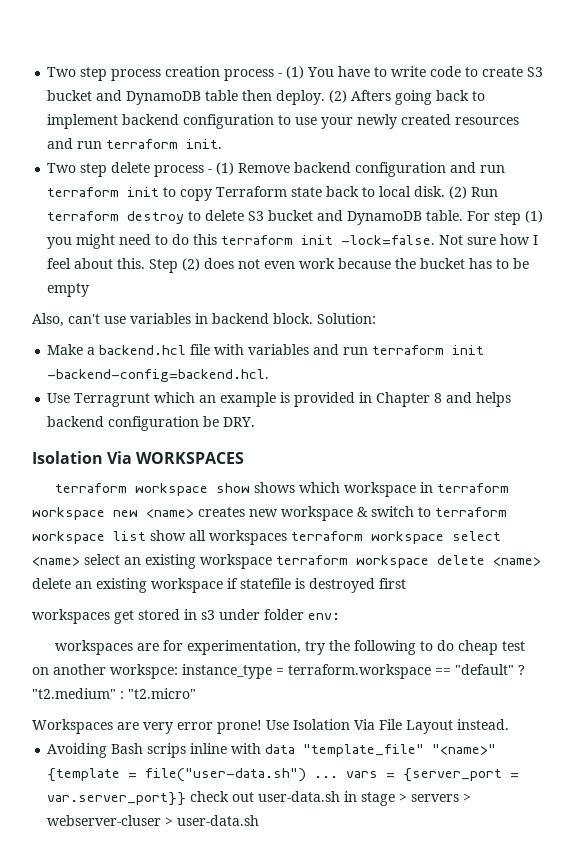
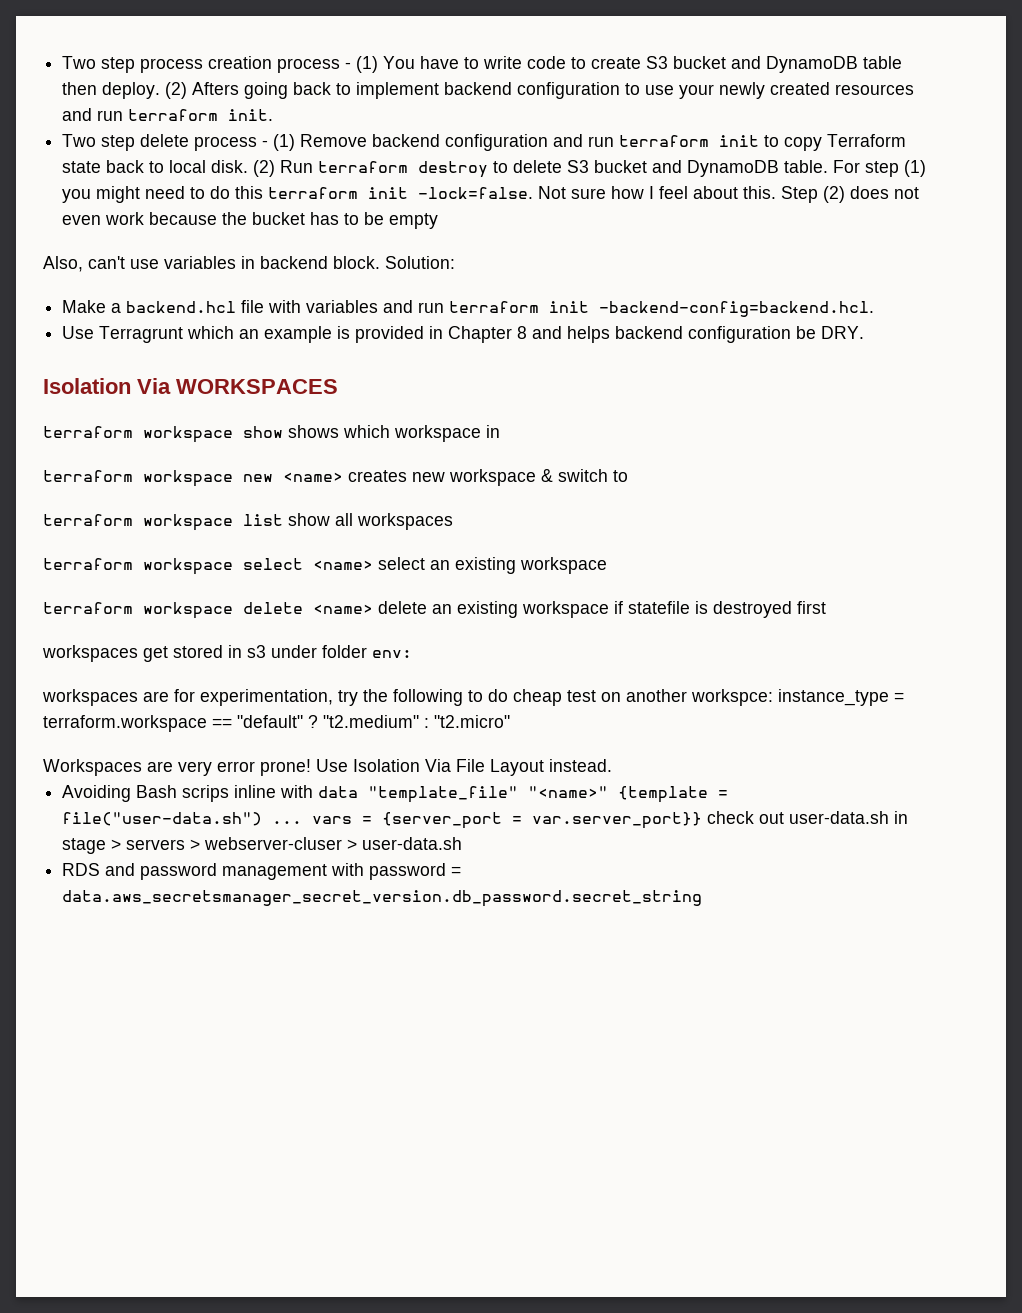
- terraform workspace show shows which workspace in terraform workspace new <name> creates new workspace & switch to terraform workspace list show all workspaces terraform workspace select <name> select an existing workspace terraform workspace delete <name> delete an existing workspace if statefile is destroyed first
+ terraform workspace show shows which workspace in
+ terraform workspace new <name> creates new workspace & switch to
+ terraform workspace list show all workspaces
+ terraform workspace select <name> select an existing workspace
+ terraform workspace delete <name> delete an existing workspace if statefile is destroyed first
+ RDS and password management with password = data.aws_secretsmanager_secret_version.db_password.secret_string

